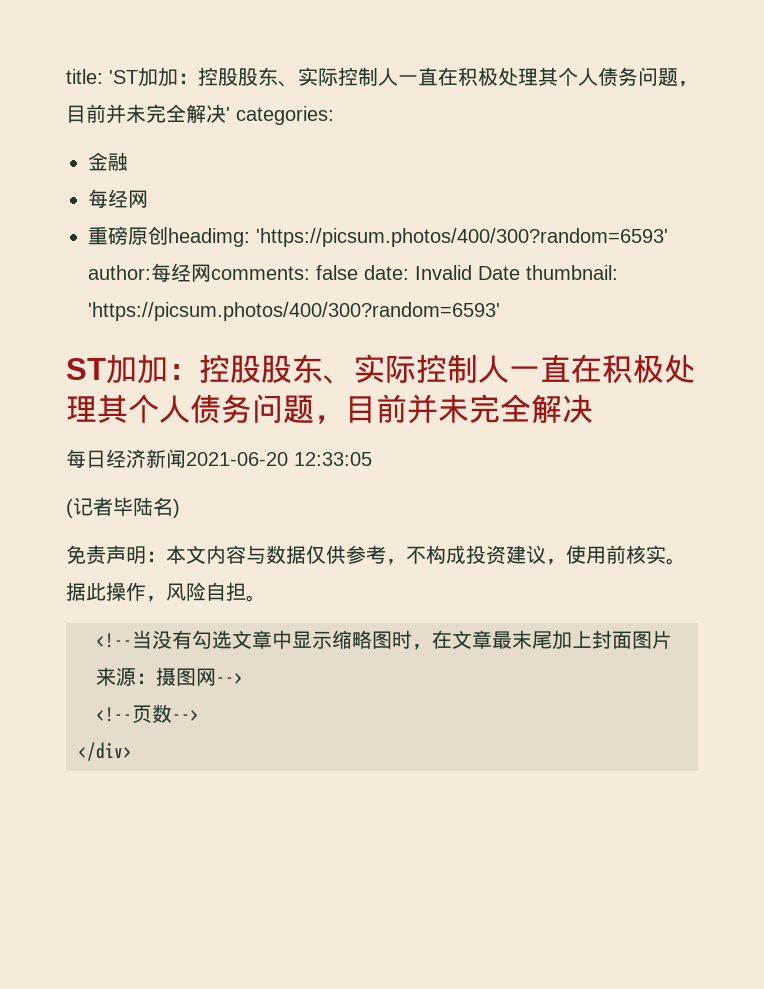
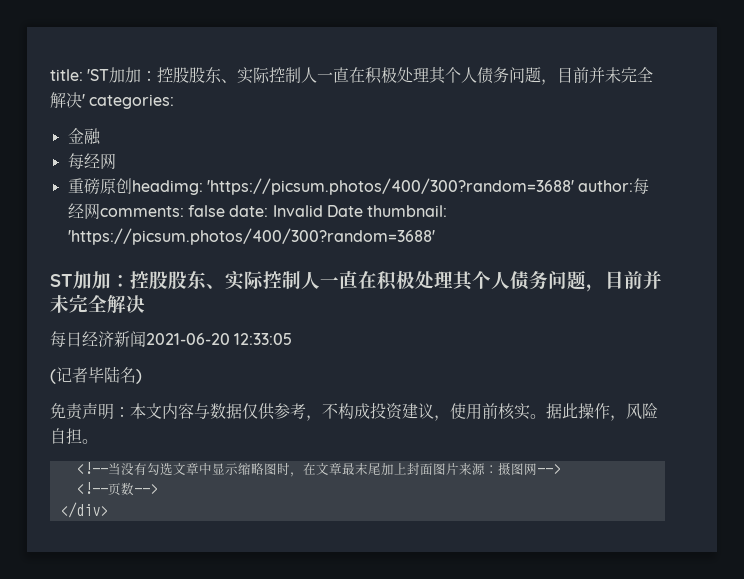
- 重磅原创headimg: 'https://picsum.photos/400/300?random=6593' author:每经网comments: false date: Invalid Date thumbnail: 'https://picsum.photos/400/300?random=6593'
+ 重磅原创headimg: 'https://picsum.photos/400/300?random=3688' author:每经网comments: false date: Invalid Date thumbnail: 'https://picsum.photos/400/300?random=3688'

